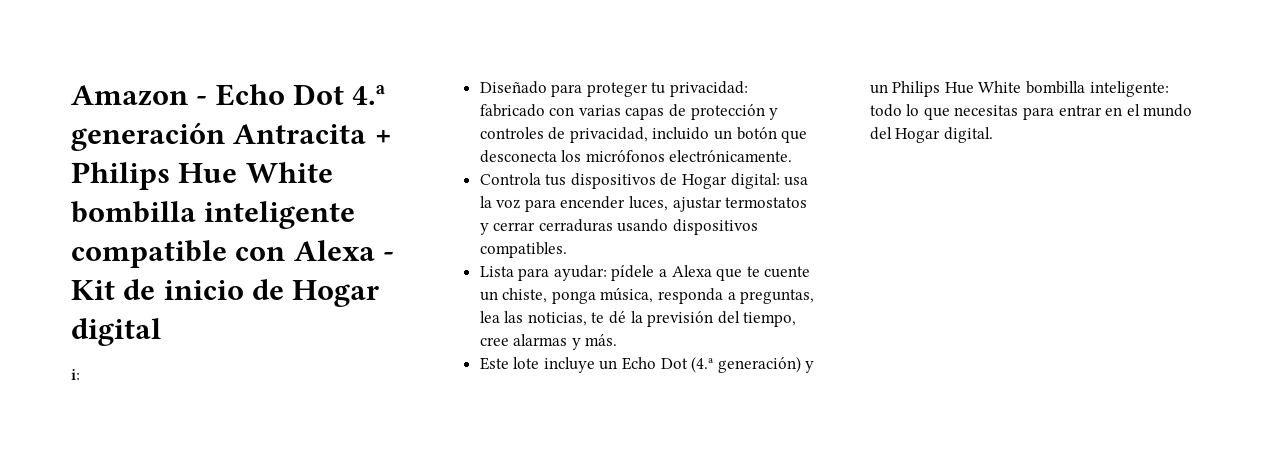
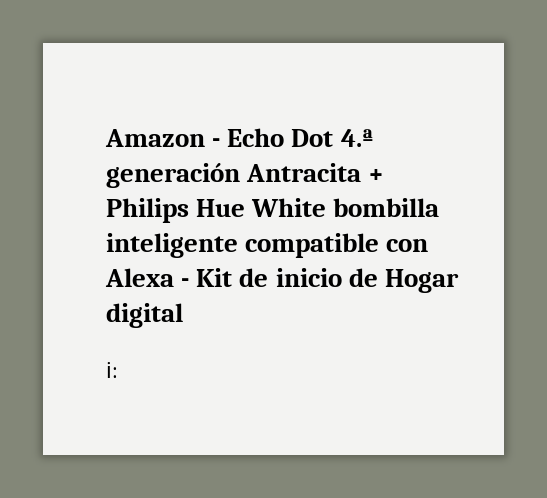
- Diseñado para proteger tu privacidad: fabricado con varias capas de protección y controles de privacidad, incluido un botón que desconecta los micrófonos electrónicamente.
- Controla tus dispositivos de Hogar digital: usa la voz para encender luces, ajustar termostatos y cerrar cerraduras usando dispositivos compatibles.
- Lista para ayudar: pídele a Alexa que te cuente un chiste, ponga música, responda a preguntas, lea las noticias, te dé la previsión del tiempo, cree alarmas y más.
- Este lote incluye un Echo Dot (4.ª generación) y un Philips Hue White bombilla inteligente: todo lo que necesitas para entrar en el mundo del Hogar digital.

